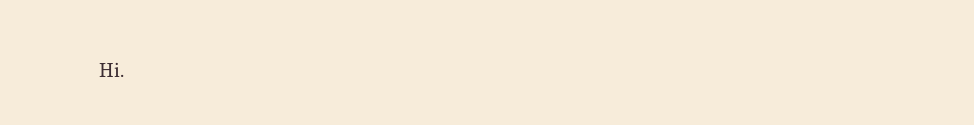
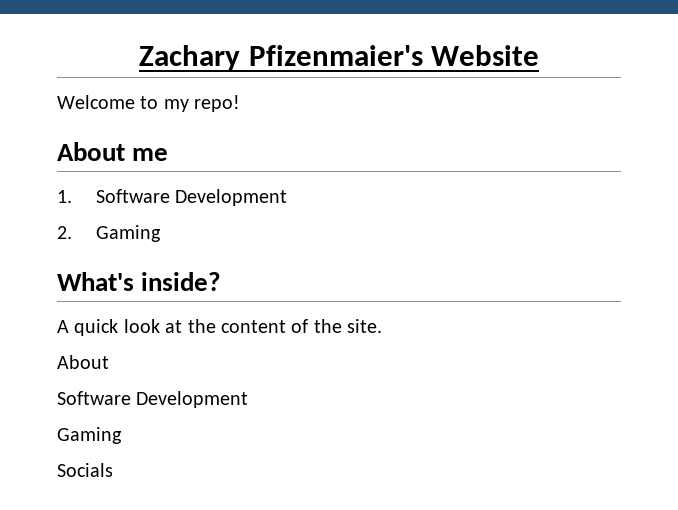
- Hi.
+ Zachary Pfizenmaier's Website
+ Welcome to my repo!
+ About me
+ 1. Software Development
+ 2. Gaming
+ What's inside?
+ A quick look at the content of the site.
+ About
+ Software Development
+ Gaming
+ Socials

